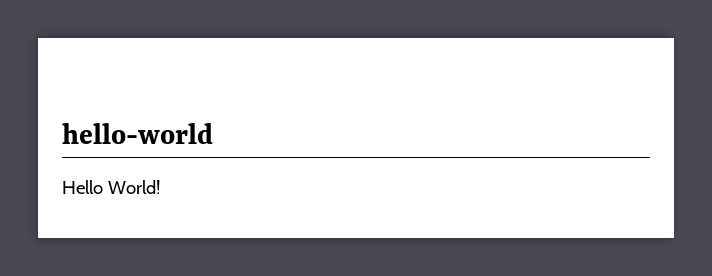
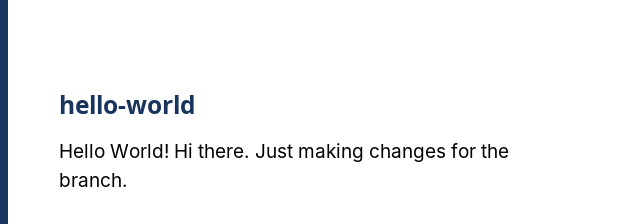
+ Hi there. Just making changes for the branch.

